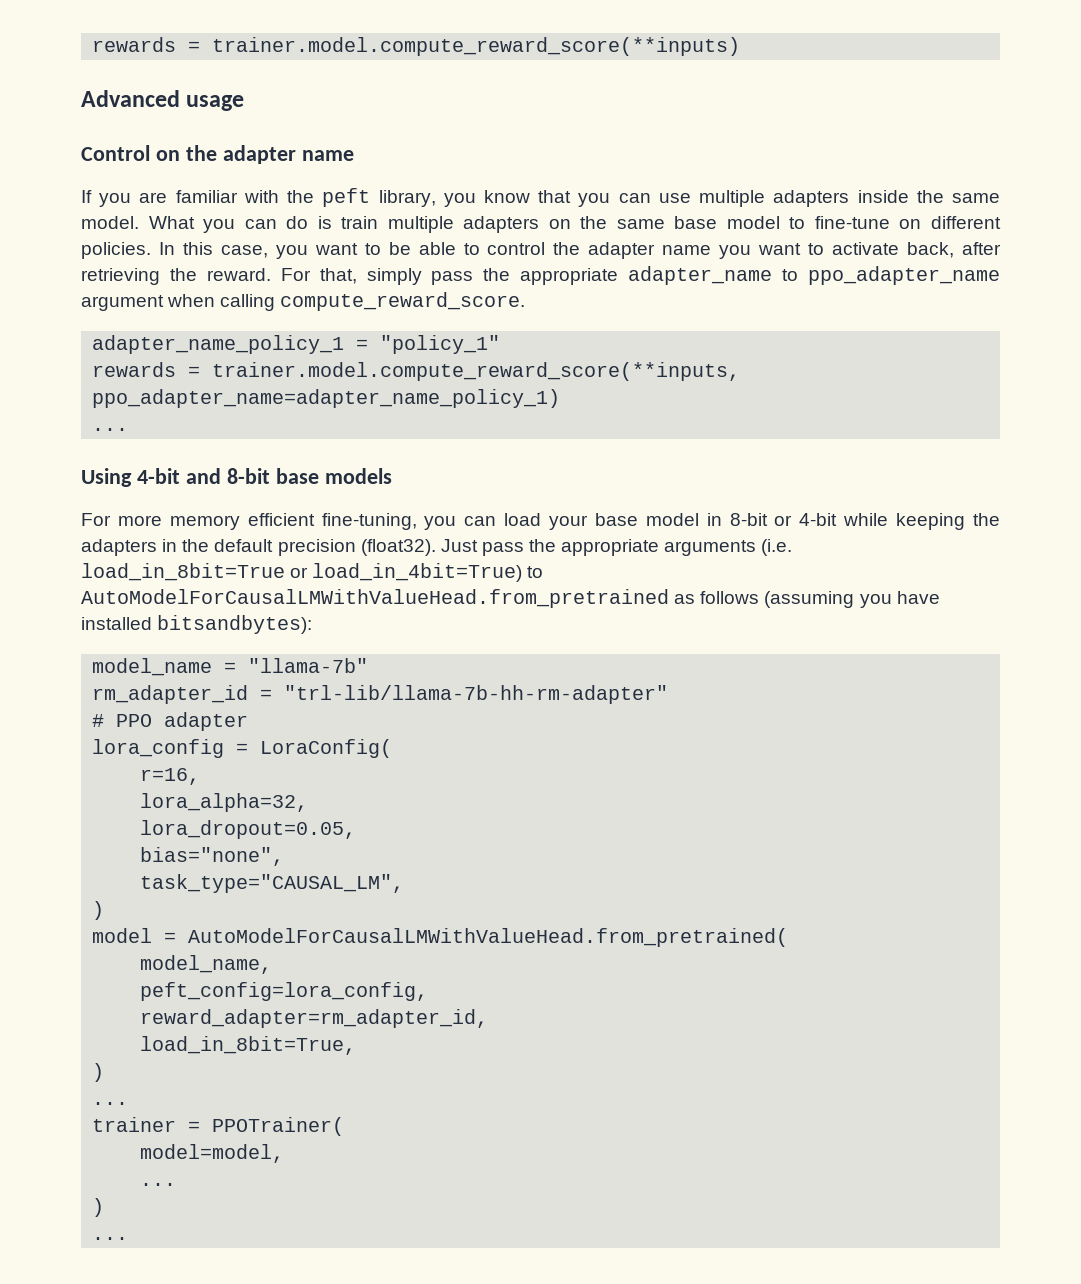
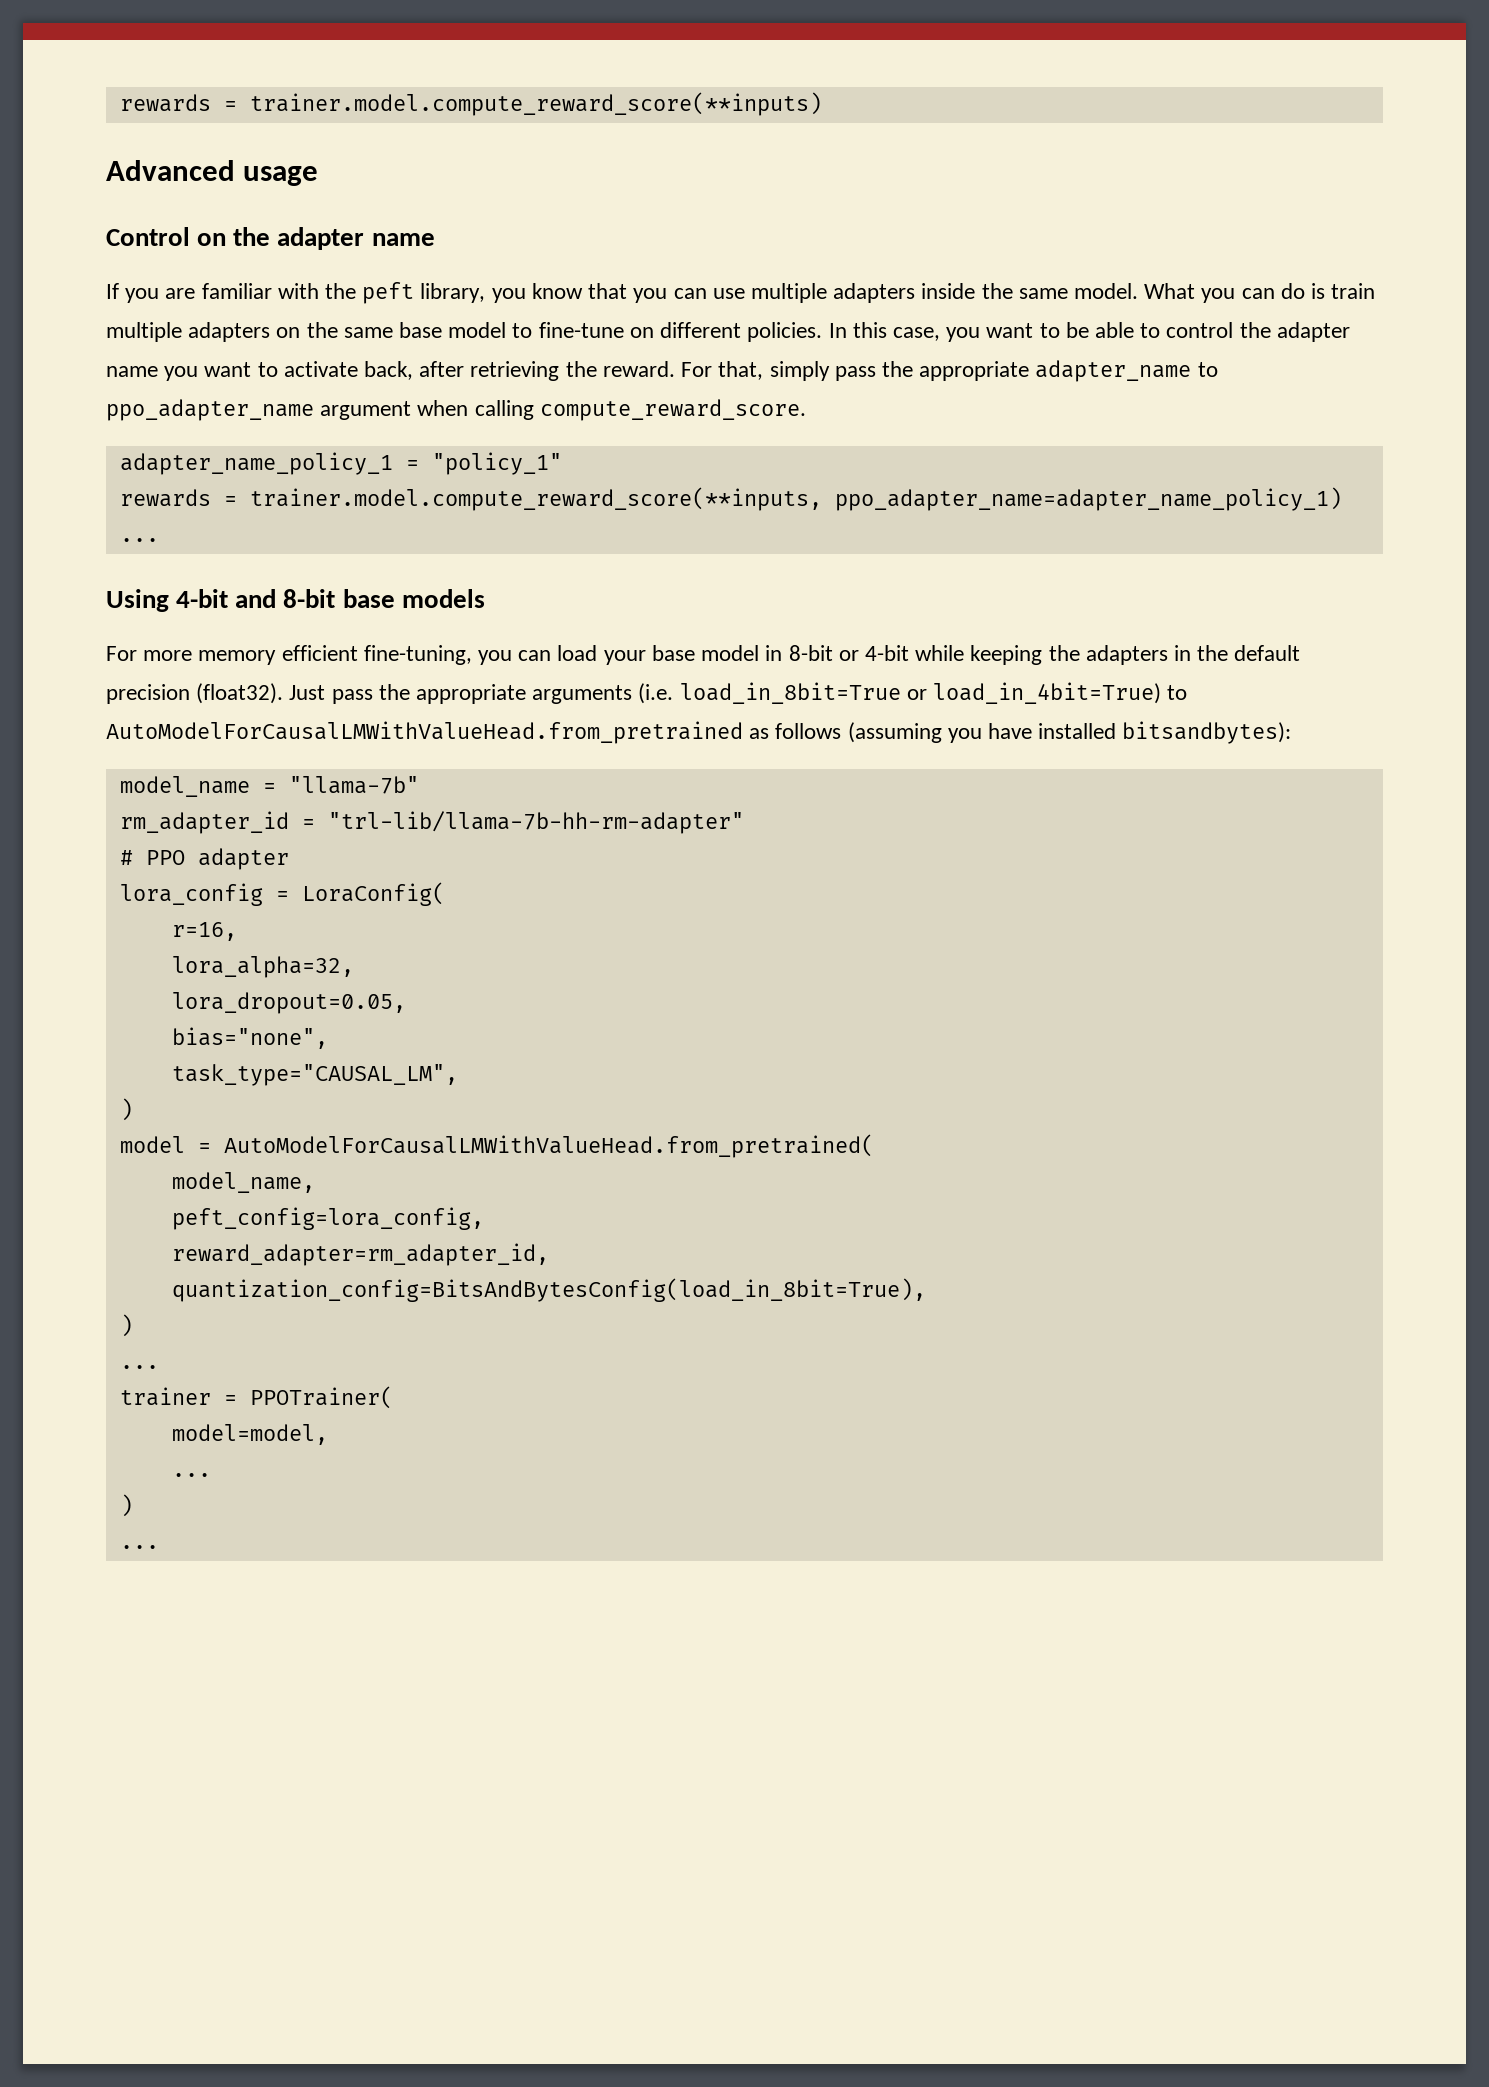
- load_in_8bit=True,
+ quantization_config=BitsAndBytesConfig(load_in_8bit=True),

